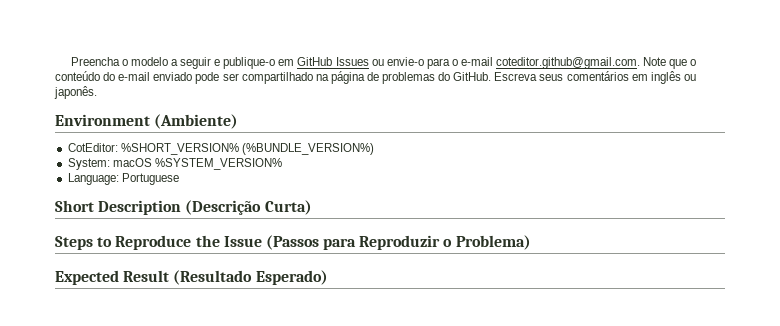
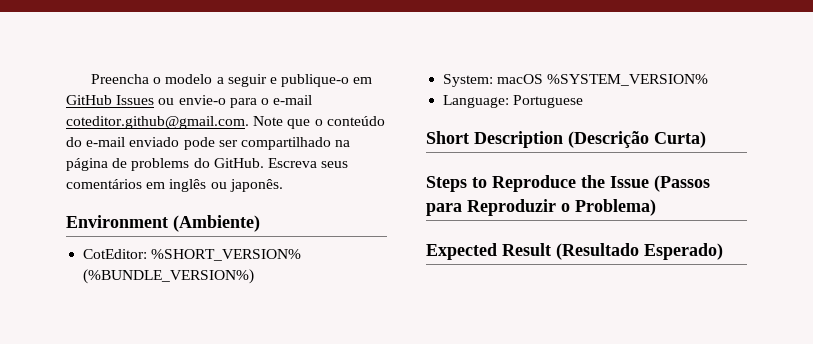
- Preencha o modelo a seguir e publique-o em GitHub Issues ou envie-o para o e-mail coteditor.github@gmail.com. Note que o conteúdo do e-mail enviado pode ser compartilhado na página de problemas do GitHub.
+ Preencha o modelo a seguir e publique-o em GitHub Issues ou envie-o para o e-mail coteditor.github@gmail.com. Note que o conteúdo do e-mail enviado pode ser compartilhado na página de problems do GitHub.

